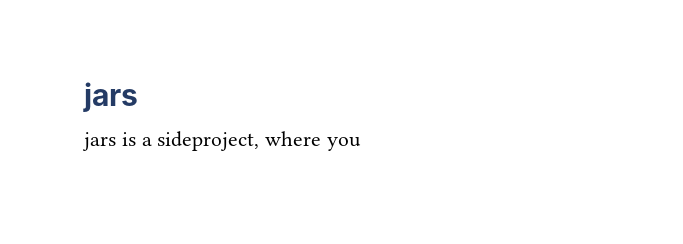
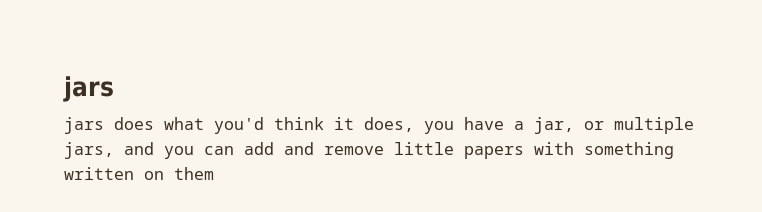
- jars is a sideproject, where you
+ jars does what you'd think it does, you have a jar, or multiple jars, and you can add and remove little papers with something written on them

